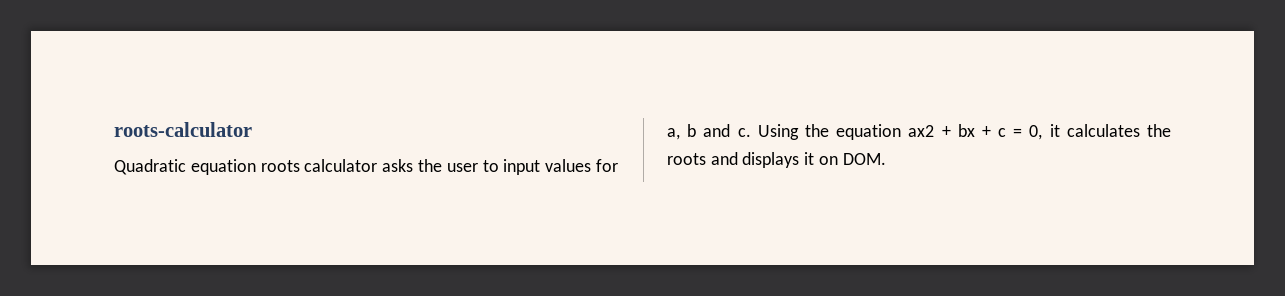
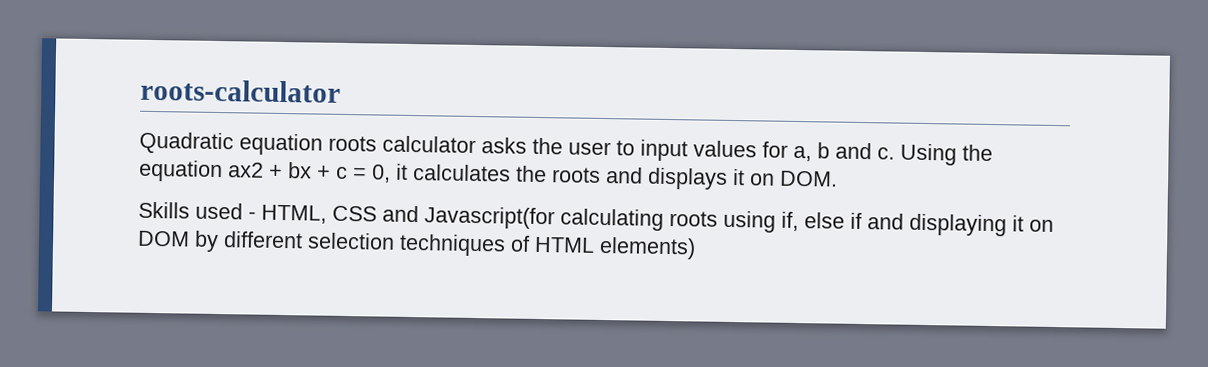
+ Skills used - HTML, CSS and Javascript(for calculating roots using if, else if and displaying it on DOM by different selection techniques of HTML elements)

